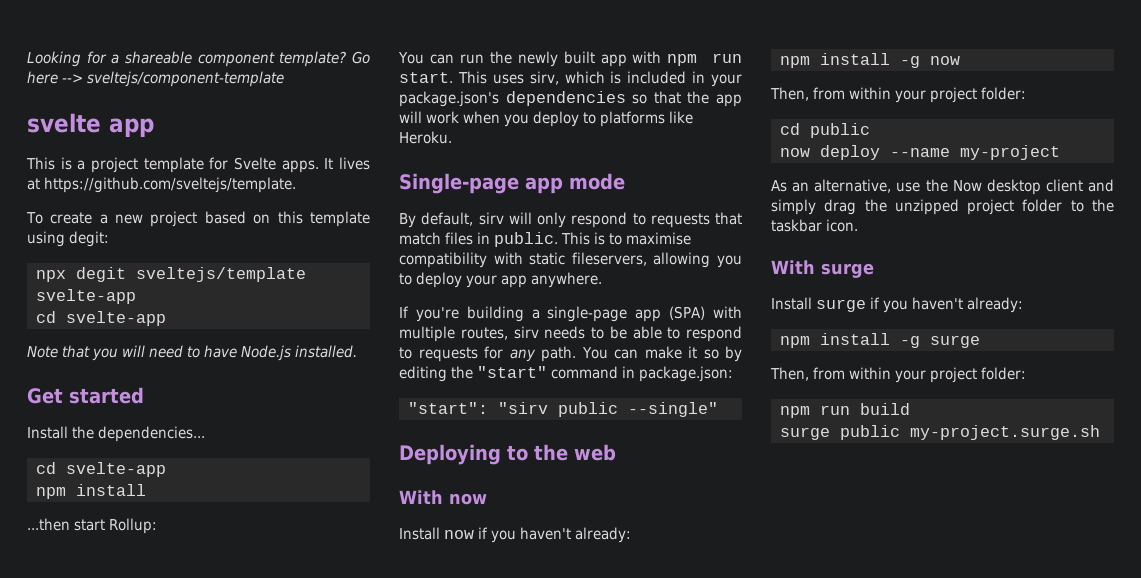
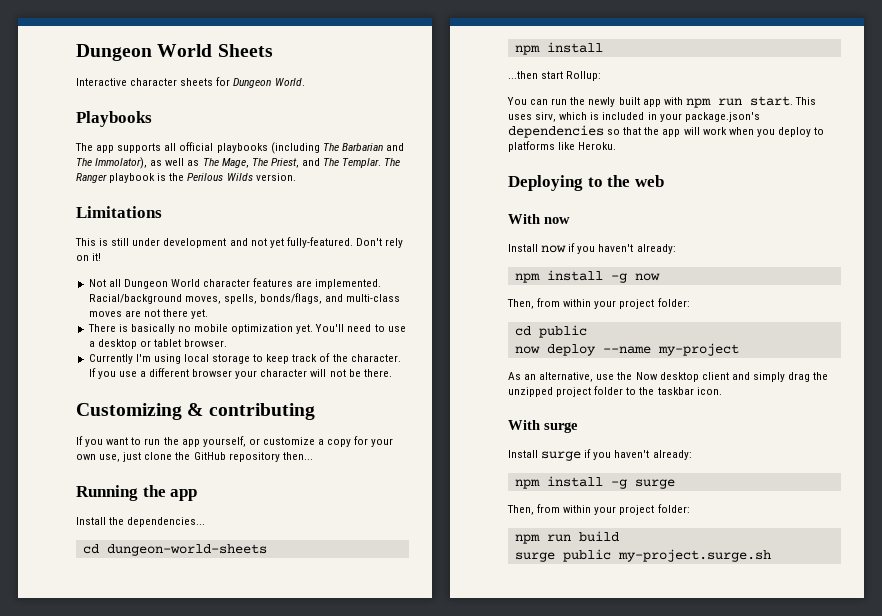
- Looking for a shareable component template? Go here --> sveltejs/component-template
- svelte app
- This is a project template for Svelte apps. It lives at https://github.com/sveltejs/template.
- To create a new project based on this template using degit:
- npx degit sveltejs/template svelte-app
- cd svelte-app
- Note that you will need to have Node.js installed.
- Get started
+ Dungeon World Sheets
+ Interactive character sheets for Dungeon World.
+ Playbooks
+ The app supports all official playbooks (including The Barbarian and The Immolator), as well as The Mage, The Priest, and The Templar. The Ranger playbook is the Perilous Wilds version.
+ Limitations
+ This is still under development and not yet fully-featured. Don't rely on it!
+ Not all Dungeon World character features are implemented. Racial/background moves, spells, bonds/flags, and multi-class moves are not there yet.
+ There is basically no mobile optimization yet. You'll need to use a desktop or tablet browser.
+ Currently I'm using local storage to keep track of the character. If you use a different browser your character will not be there.
+ Customizing & contributing
+ If you want to run the app yourself, or customize a copy for your own use, just clone the GitHub repository then...
+ Running the app
  Install the dependencies...
- cd svelte-app
+ cd dungeon-world-sheets
- Single-page app mode
- By default, sirv will only respond to requests that match files in public. This is to maximise compatibility with static fileservers, allowing you to deploy your app anywhere.
- If you're building a single-page app (SPA) with multiple routes, sirv needs to be able to respond to requests for any path. You can make it so by editing the "start" command in package.json:
- "start": "sirv public --single"

